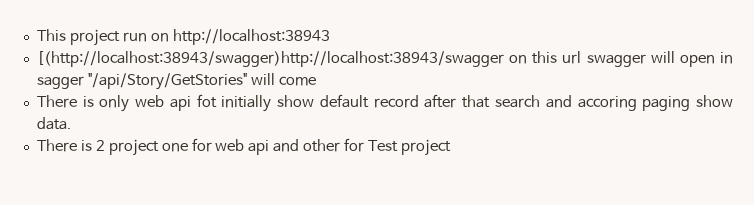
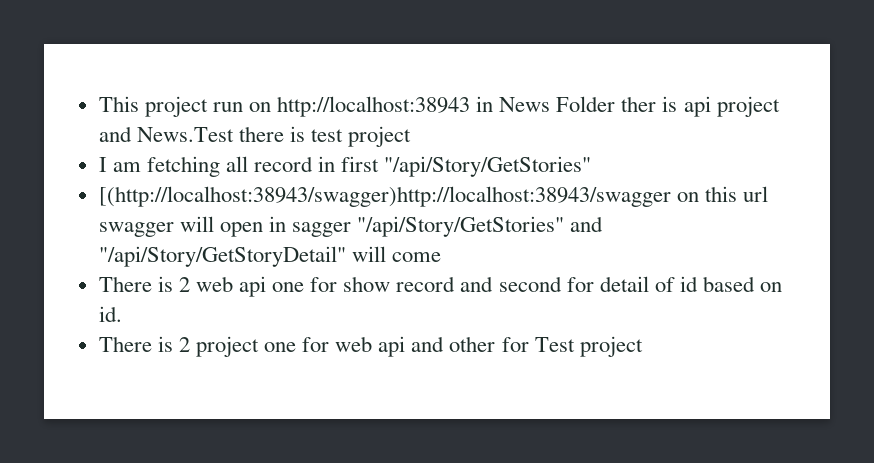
- This project run on http://localhost:38943
+ This project run on http://localhost:38943 in News Folder ther is api project and News.Test there is test project
+ I am fetching all record in first "/api/Story/GetStories"
- [(http://localhost:38943/swagger)http://localhost:38943/swagger on this url swagger will open in sagger "/api/Story/GetStories" will come
+ [(http://localhost:38943/swagger)http://localhost:38943/swagger on this url swagger will open in sagger "/api/Story/GetStories" and "/api/Story/GetStoryDetail" will come
- There is only web api fot initially show default record after that search and accoring paging show data.
+ There is 2 web api one for show record and second for detail of id based on id.

